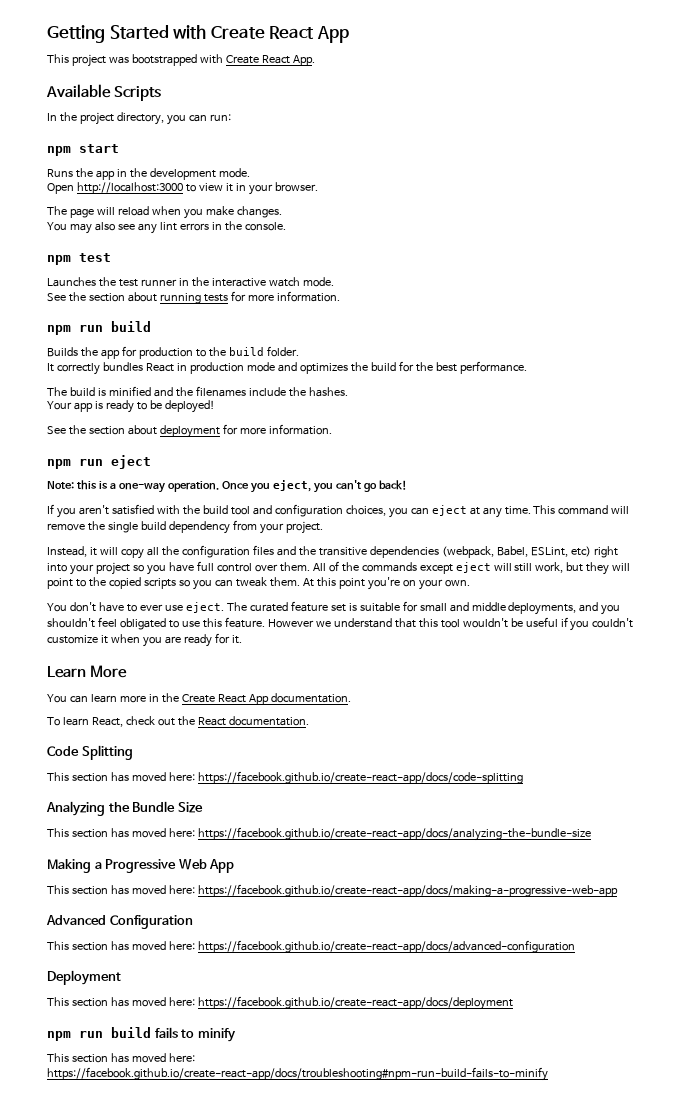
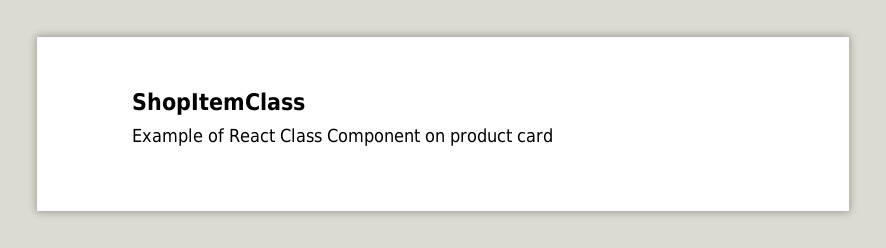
- Getting Started with Create React App
- This project was bootstrapped with Create React App.
- Available Scripts
- In the project directory, you can run:
- npm start
- Runs the app in the development mode.
- Open http://localhost:3000 to view it in your browser.
- The page will reload when you make changes.
- You may also see any lint errors in the console.
- npm test
- Launches the test runner in the interactive watch mode.
- See the section about running tests for more information.
- npm run build
- Builds the app for production to the build folder.
- It correctly bundles React in production mode and optimizes the build for the best performance.
- The build is minified and the filenames include the hashes.
- Your app is ready to be deployed!
- See the section about deployment for more information.
- npm run eject
- Note: this is a one-way operation. Once you eject, you can't go back!
- If you aren't satisfied with the build tool and configuration choices, you can eject at any time. This command will remove the single build dependency from your project.
- Instead, it will copy all the configuration files and the transitive dependencies (webpack, Babel, ESLint, etc) right into your project so you have full control over them. All of the commands except eject will still work, but they will point to the copied scripts so you can tweak them. At this point you're on your own.
- You don't have to ever use eject. The curated feature set is suitable for small and middle deployments, and you shouldn't feel obligated to use this feature. However we understand that this tool wouldn't be useful if you couldn't customize it when you are ready for it.
- Learn More
- You can learn more in the Create React App documentation.
- To learn React, check out the React documentation.
- Code Splitting
- This section has moved here: https://facebook.github.io/create-react-app/docs/code-splitting
- Analyzing the Bundle Size
- This section has moved here: https://facebook.github.io/create-react-app/docs/analyzing-the-bundle-size
- Making a Progressive Web App
- This section has moved here: https://facebook.github.io/create-react-app/docs/making-a-progressive-web-app
- Advanced Configuration
- This section has moved here: https://facebook.github.io/create-react-app/docs/advanced-configuration
- Deployment
- This section has moved here: https://facebook.github.io/create-react-app/docs/deployment
- npm run build fails to minify
- This section has moved here: https://facebook.github.io/create-react-app/docs/troubleshooting#npm-run-build-fails-to-minify
+ ShopItemClass
+ Example of React Class Component on product card

